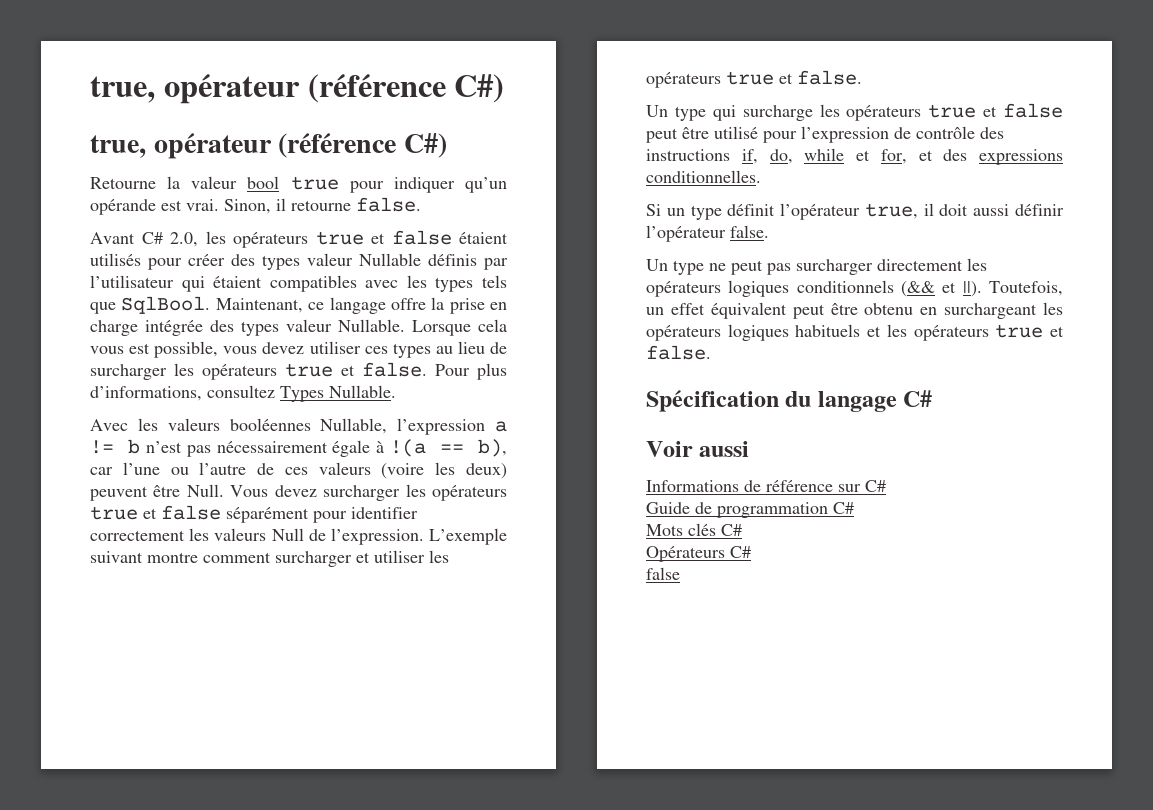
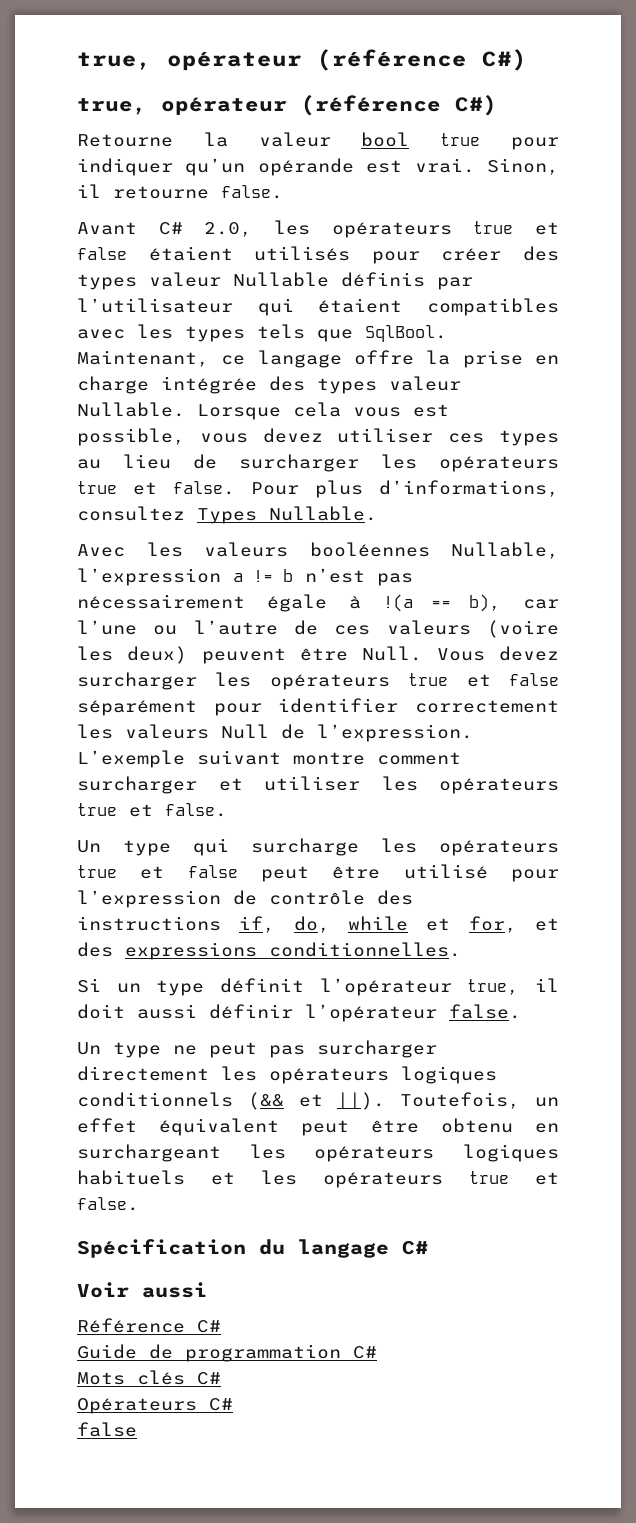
- Informations de référence sur C#
+ Référence C#

